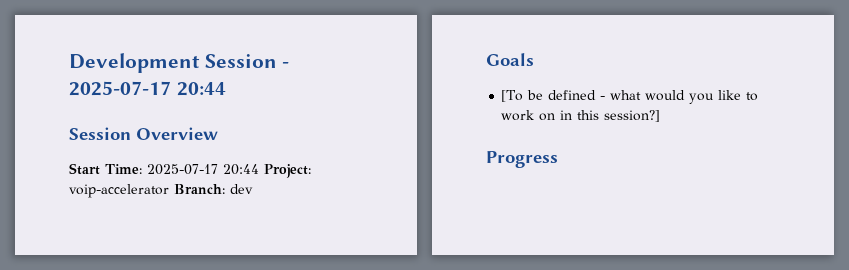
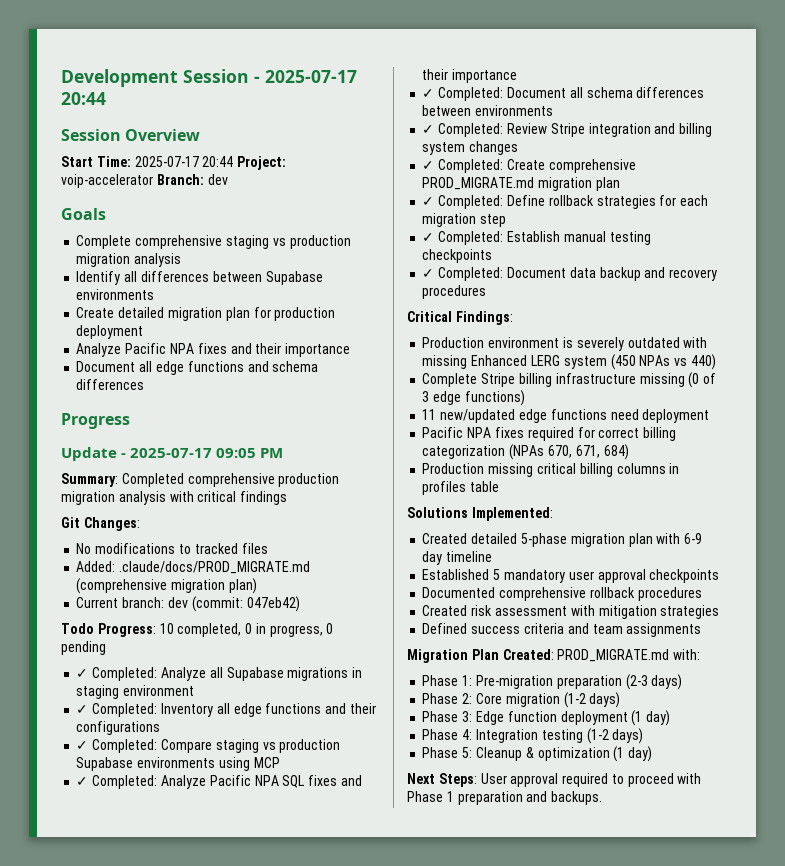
- [To be defined - what would you like to work on in this session?]
+ Complete comprehensive staging vs production migration analysis
+ Identify all differences between Supabase environments
+ Create detailed migration plan for production deployment
+ Analyze Pacific NPA fixes and their importance
+ Document all edge functions and schema differences
  Progress
+ Update - 2025-07-17 09:05 PM
+ Summary: Completed comprehensive production migration analysis with critical findings
+ Git Changes:
+ No modifications to tracked files
+ Added: .claude/docs/PROD_MIGRATE.md (comprehensive migration plan)
+ Current branch: dev (commit: 047eb42)
+ Todo Progress: 10 completed, 0 in progress, 0 pending
+ ✓ Completed: Analyze all Supabase migrations in staging environment
+ ✓ Completed: Inventory all edge functions and their configurations
+ ✓ Completed: Compare staging vs production Supabase environments using MCP
+ ✓ Completed: Analyze Pacific NPA SQL fixes and their importance
+ ✓ Completed: Document all schema differences between environments
+ ✓ Completed: Review Stripe integration and billing system changes
+ ✓ Completed: Create comprehensive PROD_MIGRATE.md migration plan
+ ✓ Completed: Define rollback strategies for each migration step
+ ✓ Completed: Establish manual testing checkpoints
+ ✓ Completed: Document data backup and recovery procedures
+ Critical Findings:
+ Production environment is severely outdated with missing Enhanced LERG system (450 NPAs vs 440)
+ Complete Stripe billing infrastructure missing (0 of 3 edge functions)
+ 11 new/updated edge functions need deployment
+ Pacific NPA fixes required for correct billing categorization (NPAs 670, 671, 684)
+ Production missing critical billing columns in profiles table
+ Solutions Implemented:
+ Created detailed 5-phase migration plan with 6-9 day timeline
+ Established 5 mandatory user approval checkpoints
+ Documented comprehensive rollback procedures
+ Created risk assessment with mitigation strategies
+ Defined success criteria and team assignments
+ Migration Plan Created: PROD_MIGRATE.md with:
+ Phase 1: Pre-migration preparation (2-3 days)
+ Phase 2: Core migration (1-2 days)
+ Phase 3: Edge function deployment (1 day)
+ Phase 4: Integration testing (1-2 days)
+ Phase 5: Cleanup & optimization (1 day)
+ Next Steps: User approval required to proceed with Phase 1 preparation and backups.

